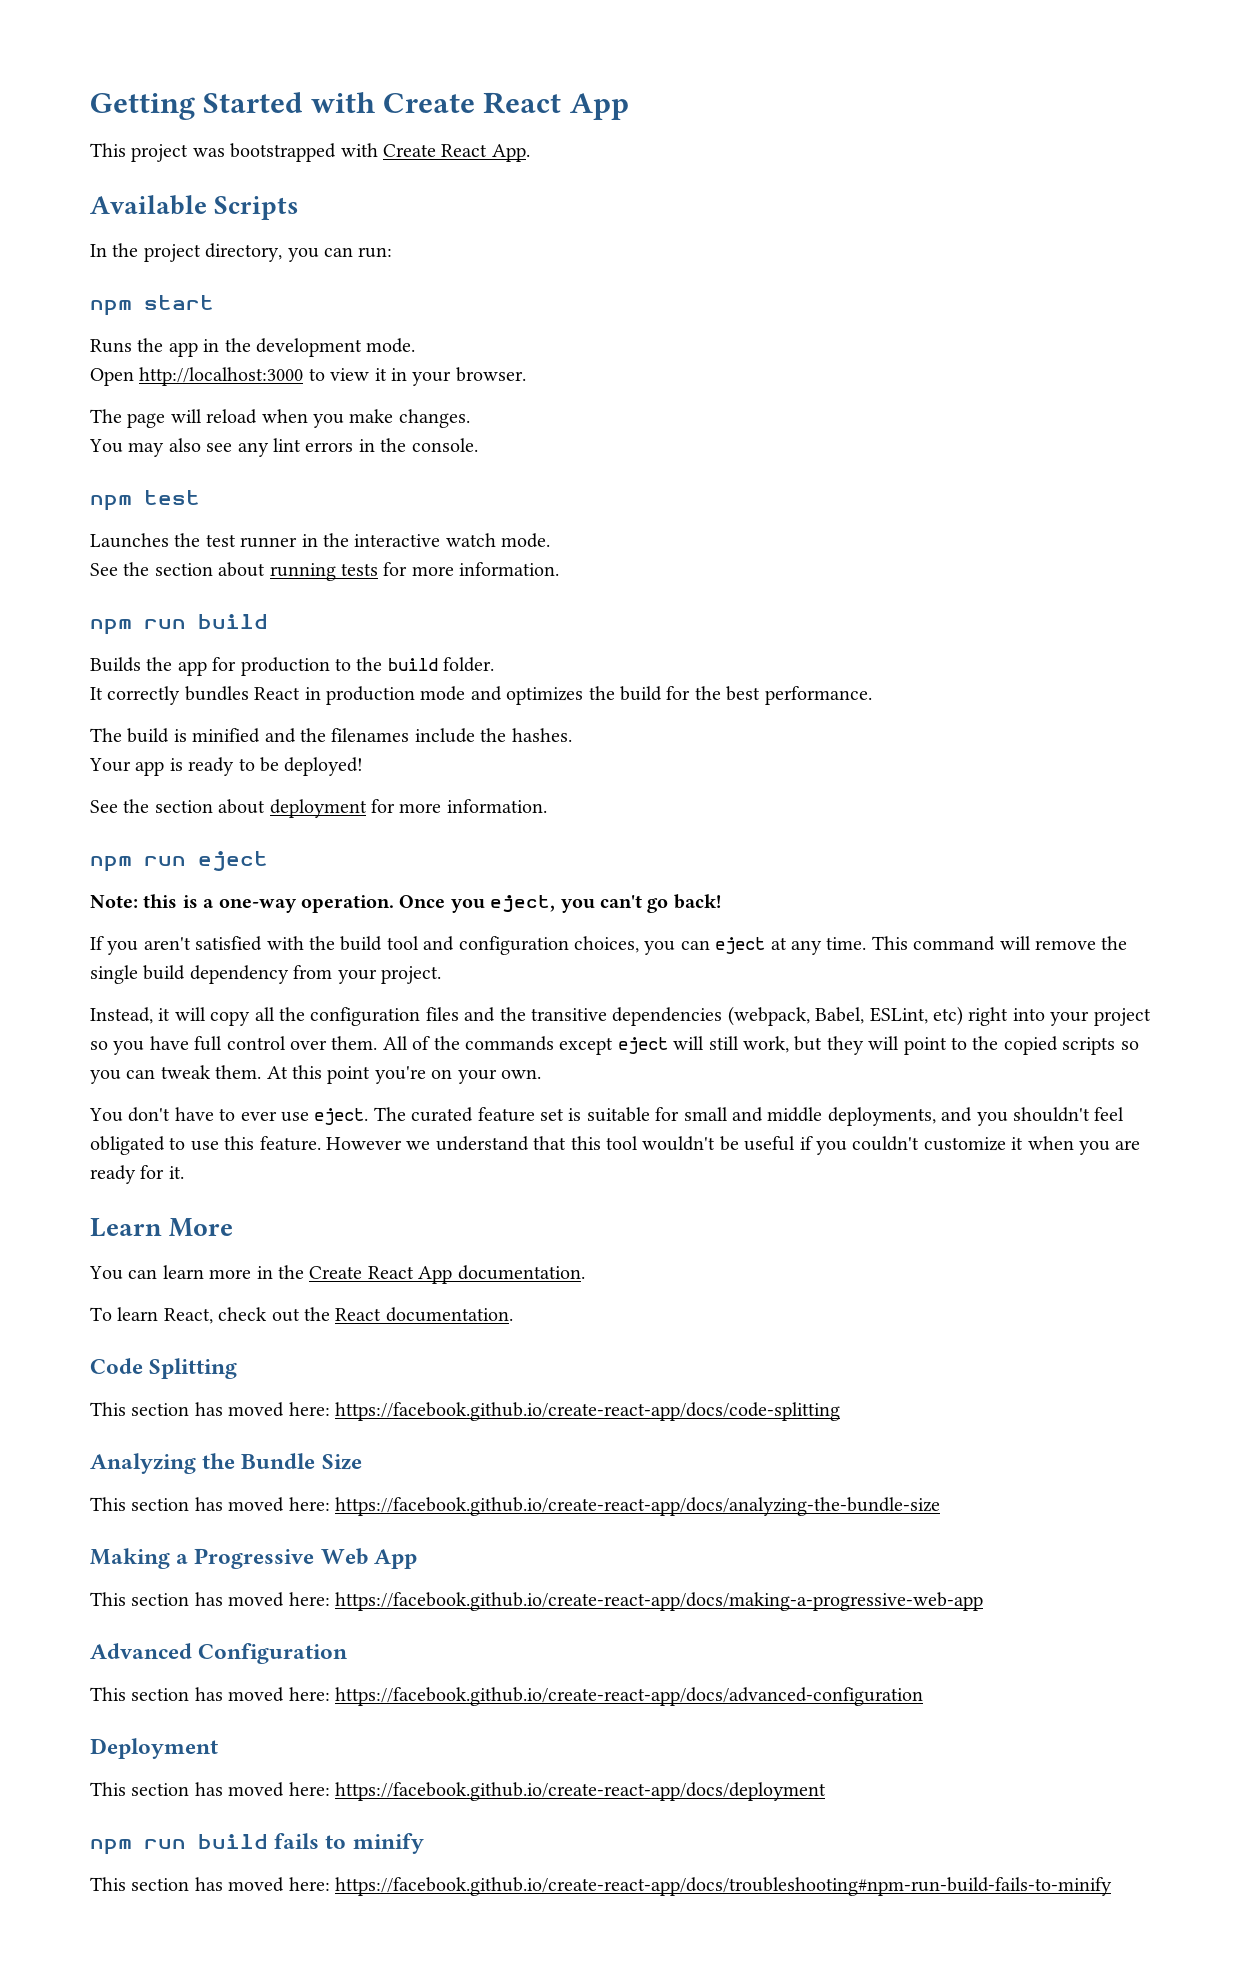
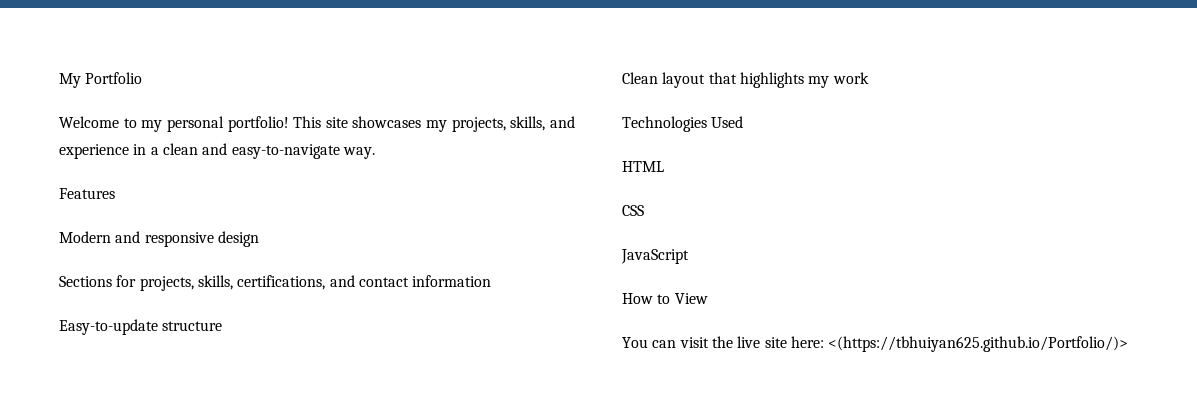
- Getting Started with Create React App
- This project was bootstrapped with Create React App.
- Available Scripts
- In the project directory, you can run:
- npm start
- Runs the app in the development mode.
- Open http://localhost:3000 to view it in your browser.
- The page will reload when you make changes.
- You may also see any lint errors in the console.
- npm test
- Launches the test runner in the interactive watch mode.
- See the section about running tests for more information.
- npm run build
- Builds the app for production to the build folder.
- It correctly bundles React in production mode and optimizes the build for the best performance.
- The build is minified and the filenames include the hashes.
- Your app is ready to be deployed!
- See the section about deployment for more information.
- npm run eject
- Note: this is a one-way operation. Once you eject, you can't go back!
- If you aren't satisfied with the build tool and configuration choices, you can eject at any time. This command will remove the single build dependency from your project.
- Instead, it will copy all the configuration files and the transitive dependencies (webpack, Babel, ESLint, etc) right into your project so you have full control over them. All of the commands except eject will still work, but they will point to the copied scripts so you can tweak them. At this point you're on your own.
- You don't have to ever use eject. The curated feature set is suitable for small and middle deployments, and you shouldn't feel obligated to use this feature. However we understand that this tool wouldn't be useful if you couldn't customize it when you are ready for it.
- Learn More
- You can learn more in the Create React App documentation.
- To learn React, check out the React documentation.
- Code Splitting
- This section has moved here: https://facebook.github.io/create-react-app/docs/code-splitting
- Analyzing the Bundle Size
- This section has moved here: https://facebook.github.io/create-react-app/docs/analyzing-the-bundle-size
- Making a Progressive Web App
- This section has moved here: https://facebook.github.io/create-react-app/docs/making-a-progressive-web-app
- Advanced Configuration
- This section has moved here: https://facebook.github.io/create-react-app/docs/advanced-configuration
- Deployment
- This section has moved here: https://facebook.github.io/create-react-app/docs/deployment
- npm run build fails to minify
- This section has moved here: https://facebook.github.io/create-react-app/docs/troubleshooting#npm-run-build-fails-to-minify
+ My Portfolio
+ Welcome to my personal portfolio! This site showcases my projects, skills, and experience in a clean and easy-to-navigate way.
+ Features
+ Modern and responsive design
+ Sections for projects, skills, certifications, and contact information
+ Easy-to-update structure
+ Clean layout that highlights my work
+ Technologies Used
+ HTML
+ CSS
+ JavaScript
+ How to View
+ You can visit the live site here: <(https://tbhuiyan625.github.io/Portfolio/)>

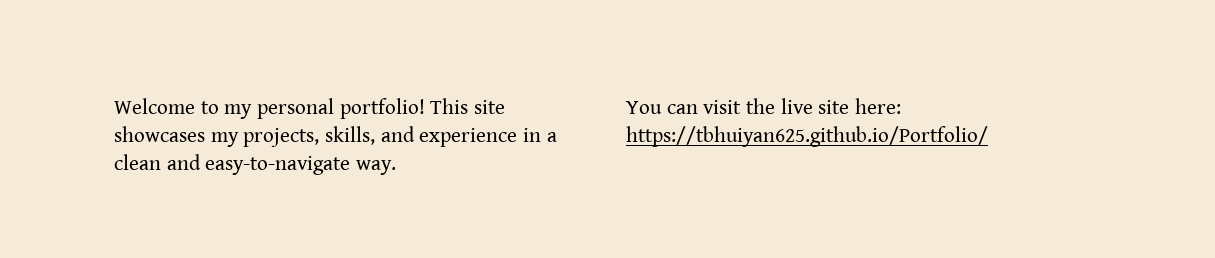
- My Portfolio
- Features
- Modern and responsive design
- Sections for projects, skills, certifications, and contact information
- Easy-to-update structure
- Clean layout that highlights my work
- Technologies Used
- HTML
- CSS
- JavaScript
- How to View
- You can visit the live site here: <(https://tbhuiyan625.github.io/Portfolio/)>
+ You can visit the live site here: https://tbhuiyan625.github.io/Portfolio/

